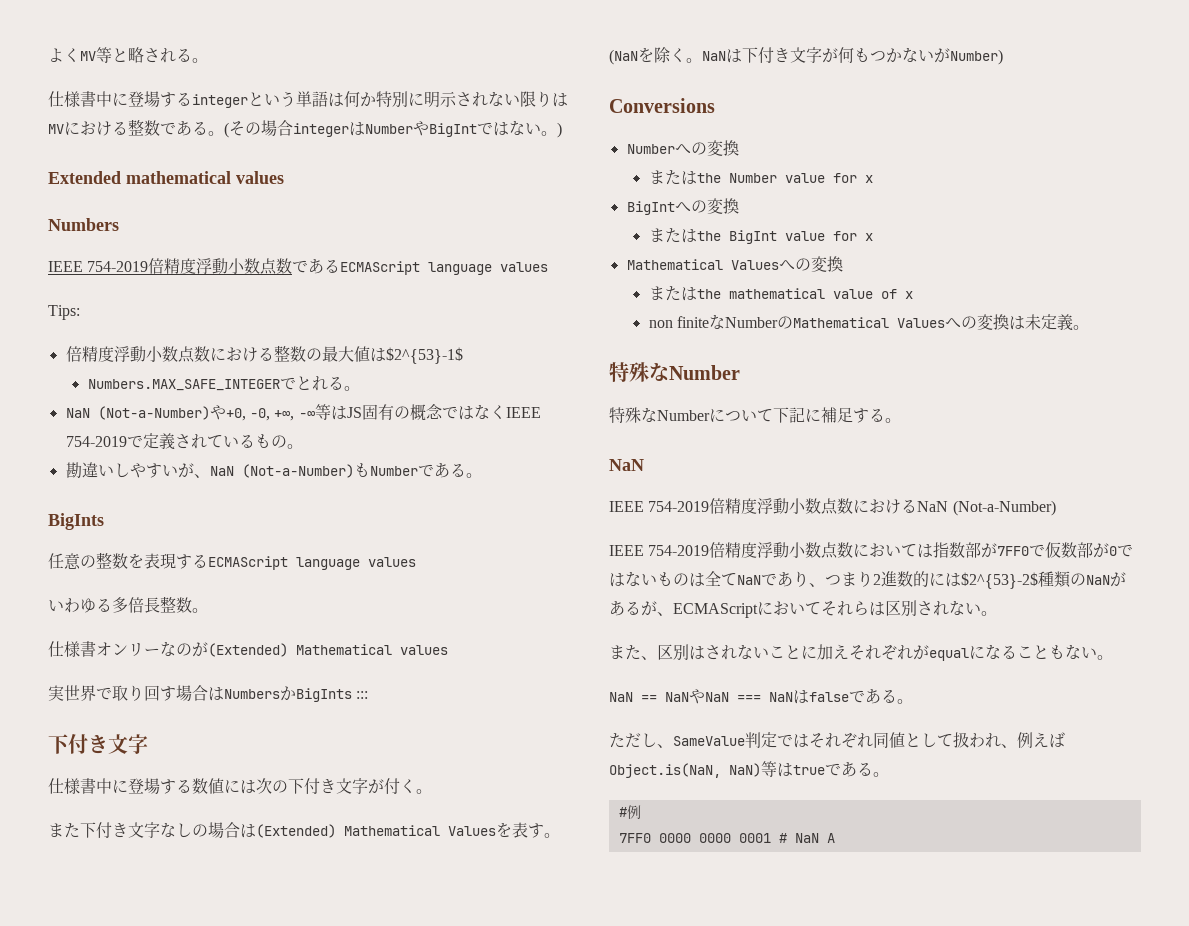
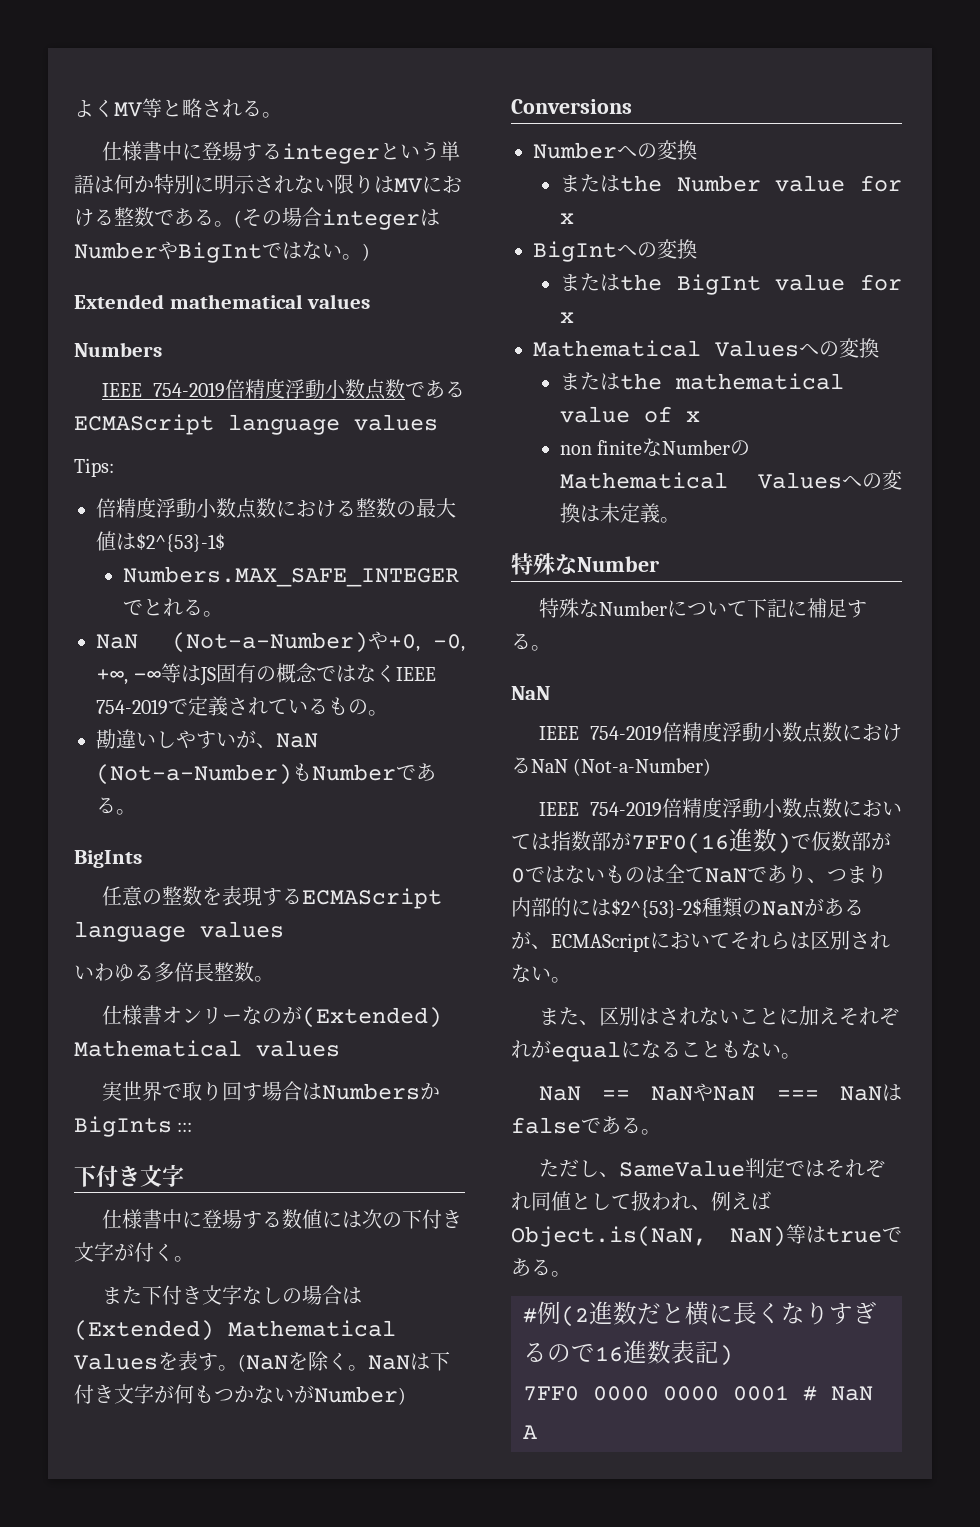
- IEEE 754-2019倍精度浮動小数点数においては指数部が7FF0で仮数部が0ではないものは全てNaNであり、つまり2進数的には$2^{53}-2$種類のNaNがあるが、ECMAScriptにおいてそれらは区別されない。
+ IEEE 754-2019倍精度浮動小数点数においては指数部が7FF0(16進数)で仮数部が0ではないものは全てNaNであり、つまり内部的には$2^{53}-2$種類のNaNがあるが、ECMAScriptにおいてそれらは区別されない。
- #例
+ #例(2進数だと横に長くなりすぎるので16進数表記)

